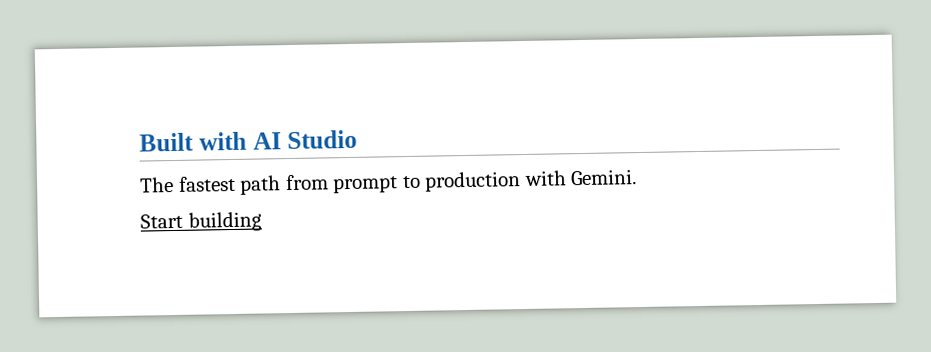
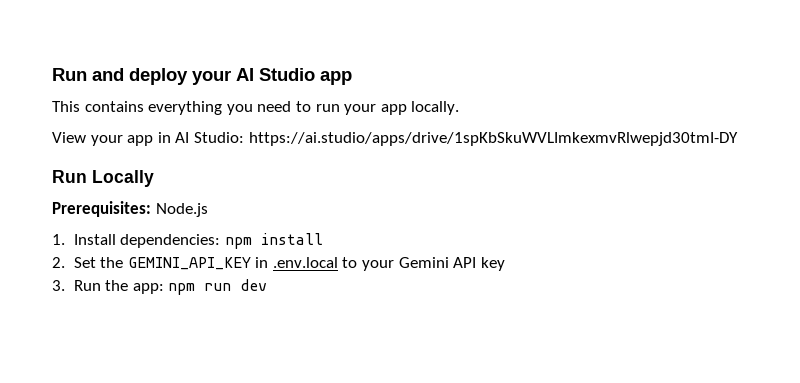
- Built with AI Studio
- The fastest path from prompt to production with Gemini.
- Start building
+ Run and deploy your AI Studio app
+ This contains everything you need to run your app locally.
+ View your app in AI Studio: https://ai.studio/apps/drive/1spKbSkuWVLImkexmvRlwepjd30tmI-DY
+ Run Locally
+ Prerequisites: Node.js
+ 1. Install dependencies: npm install
+ 2. Set the GEMINI_API_KEY in .env.local to your Gemini API key
+ 3. Run the app: npm run dev

